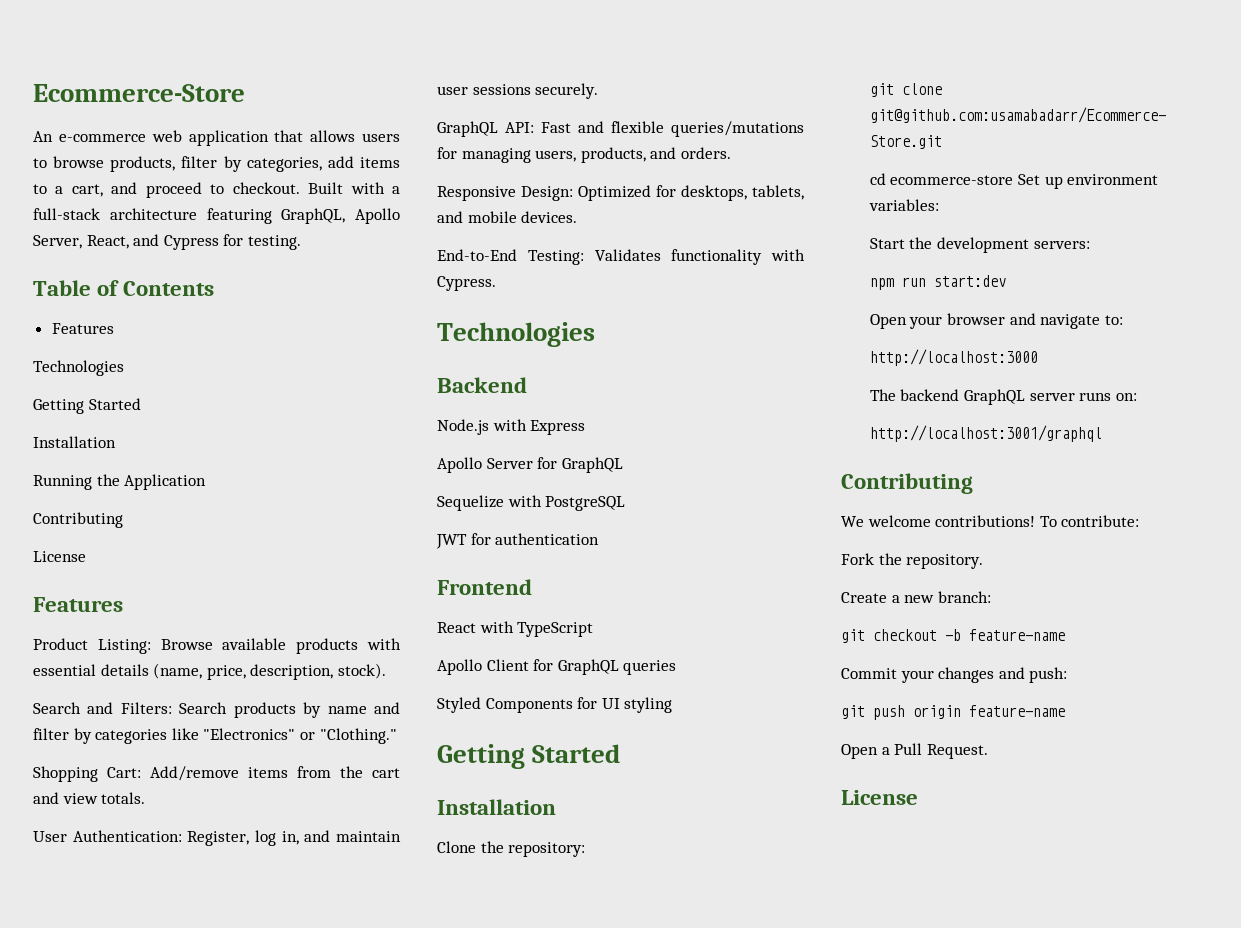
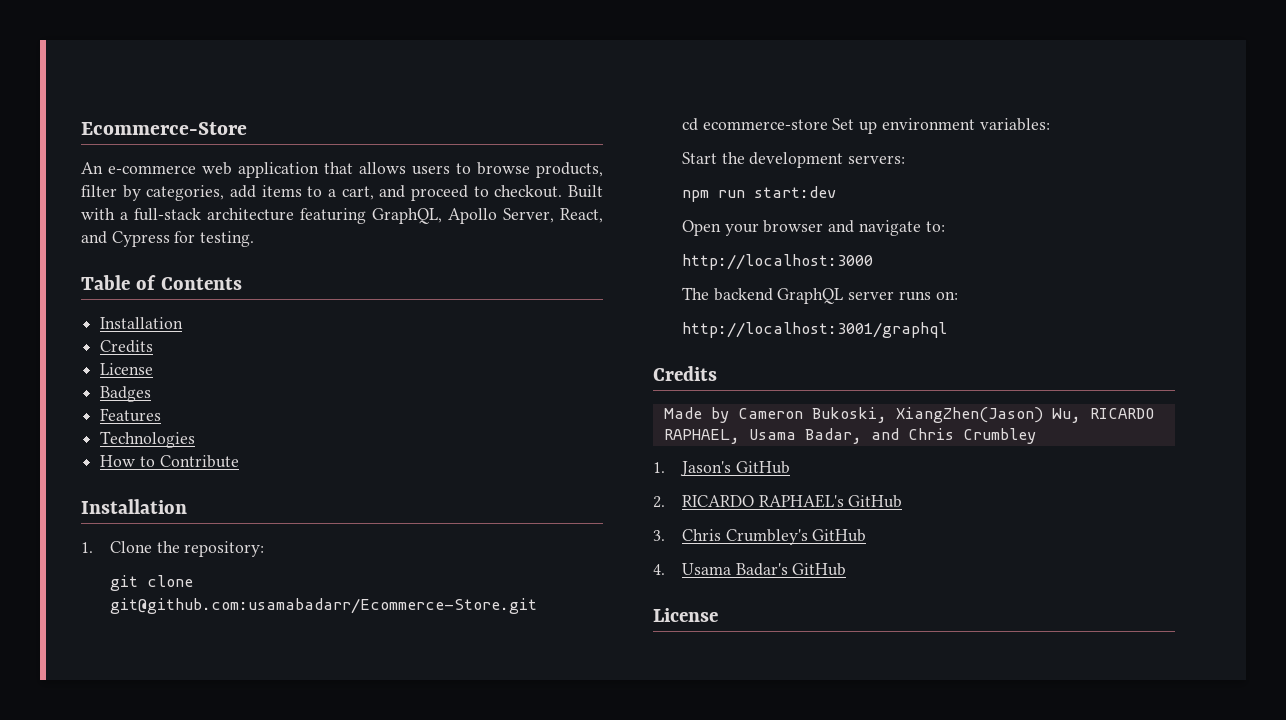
  Table of Contents
+ Installation
+ Credits
+ License
+ Badges
  Features
  Technologies
- Getting Started
+ How to Contribute
  Installation
- Running the Application
- Contributing
- License
- Features
- Product Listing: Browse available products with essential details (name, price, description, stock).
- Search and Filters: Search products by name and filter by categories like "Electronics" or "Clothing."
- Shopping Cart: Add/remove items from the cart and view totals.
- User Authentication: Register, log in, and maintain user sessions securely.
- GraphQL API: Fast and flexible queries/mutations for managing users, products, and orders.
- Responsive Design: Optimized for desktops, tablets, and mobile devices.
- End-to-End Testing: Validates functionality with Cypress.
- Technologies
- Backend
- Node.js with Express
- Apollo Server for GraphQL
- Sequelize with PostgreSQL
- JWT for authentication
- Frontend
- React with TypeScript
- Apollo Client for GraphQL queries
- Styled Components for UI styling
- Getting Started
- Installation
- Clone the repository:
+ 1. Clone the repository:
  http://localhost:3001/graphql
- Contributing
- We welcome contributions! To contribute:
- Fork the repository.
- Create a new branch:
- git checkout -b feature-name
- Commit your changes and push:
- git push origin feature-name
- Open a Pull Request.
+ Credits
+ Made by Cameron Bukoski, XiangZhen(Jason) Wu, RICARDO RAPHAEL, Usama Badar, and Chris Crumbley
+ 1. Jason's GitHub
+ 2. RICARDO RAPHAEL's GitHub
+ 3. Chris Crumbley's GitHub
+ 4. Usama Badar's GitHub

